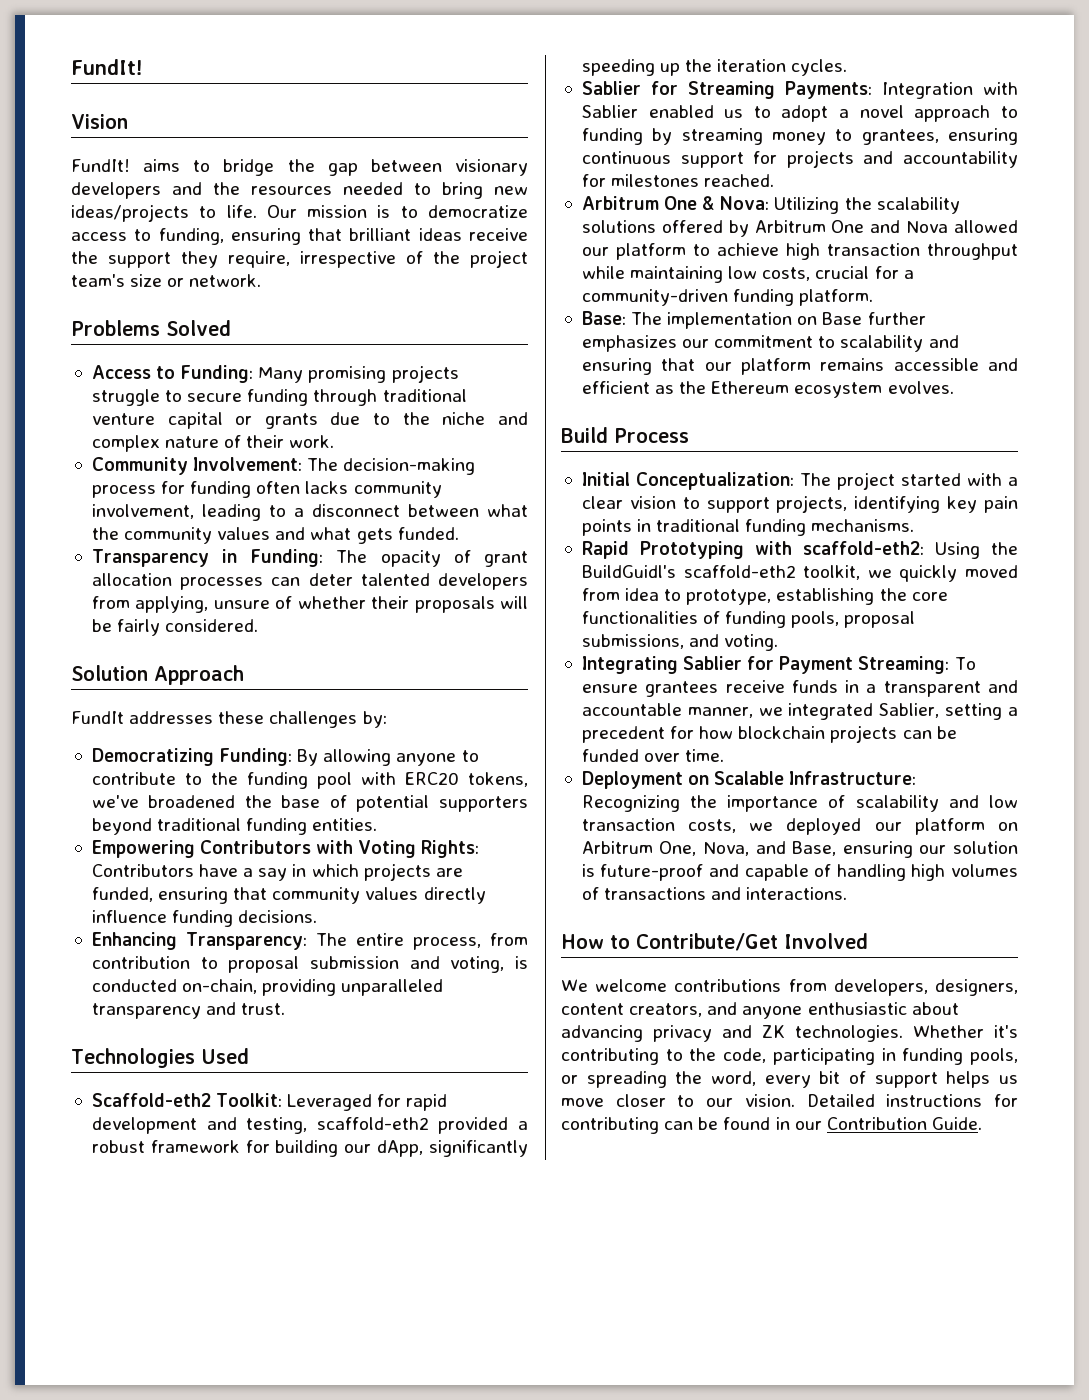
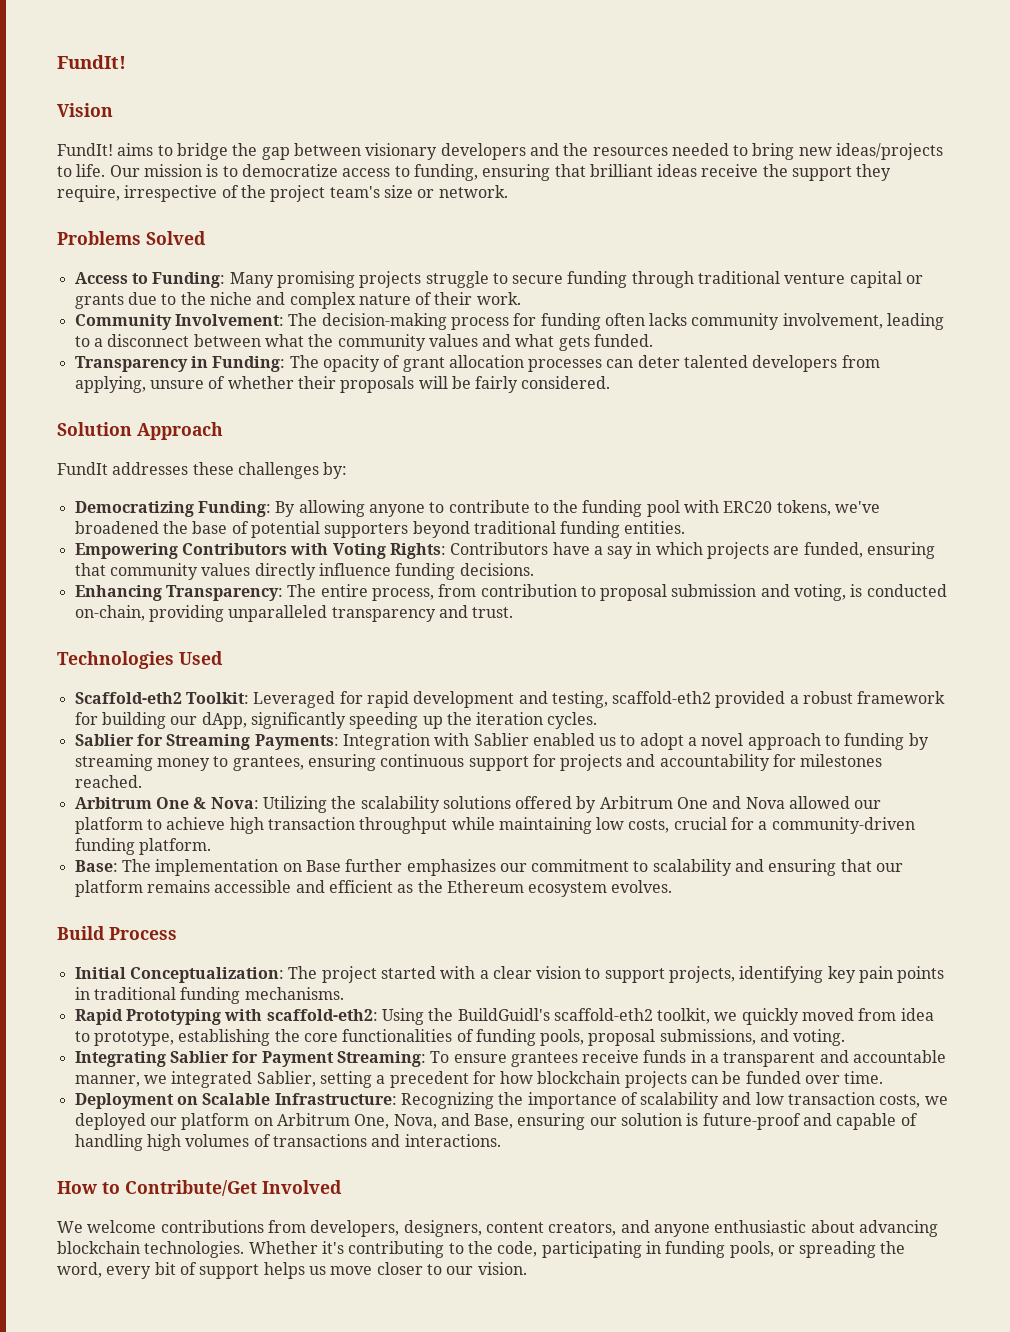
- We welcome contributions from developers, designers, content creators, and anyone enthusiastic about advancing privacy and ZK technologies.
+ We welcome contributions from developers, designers, content creators, and anyone enthusiastic about advancing blockchain technologies.
- Detailed instructions for contributing can be found in our Contribution Guide.

